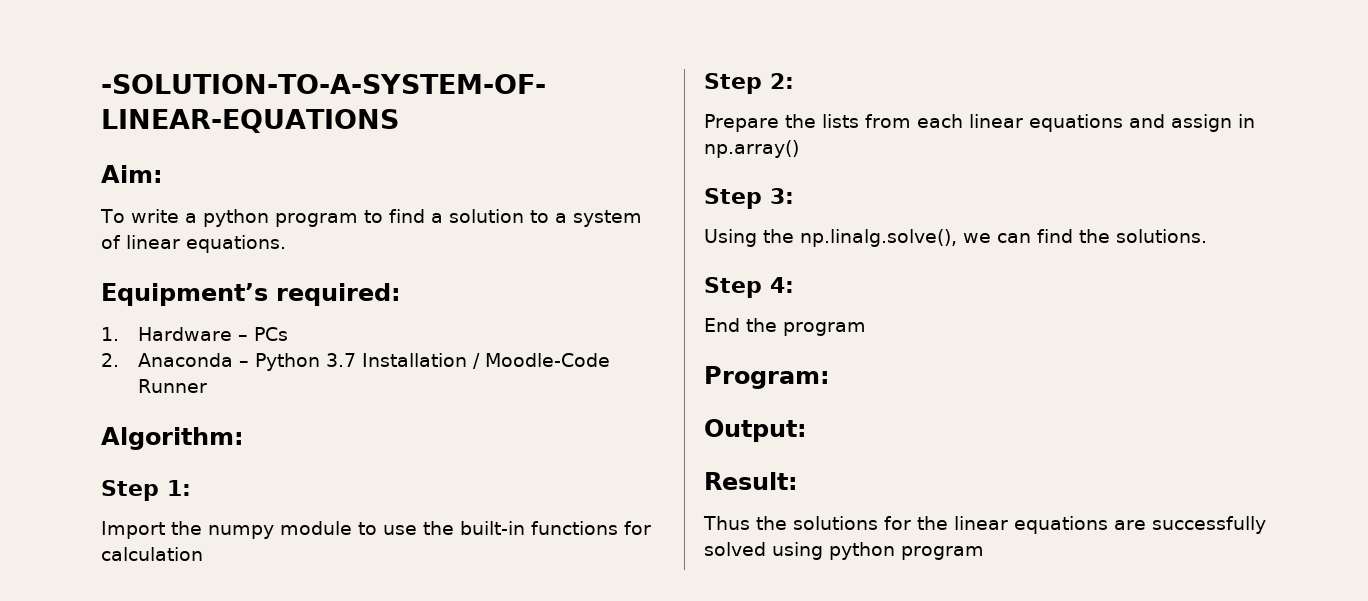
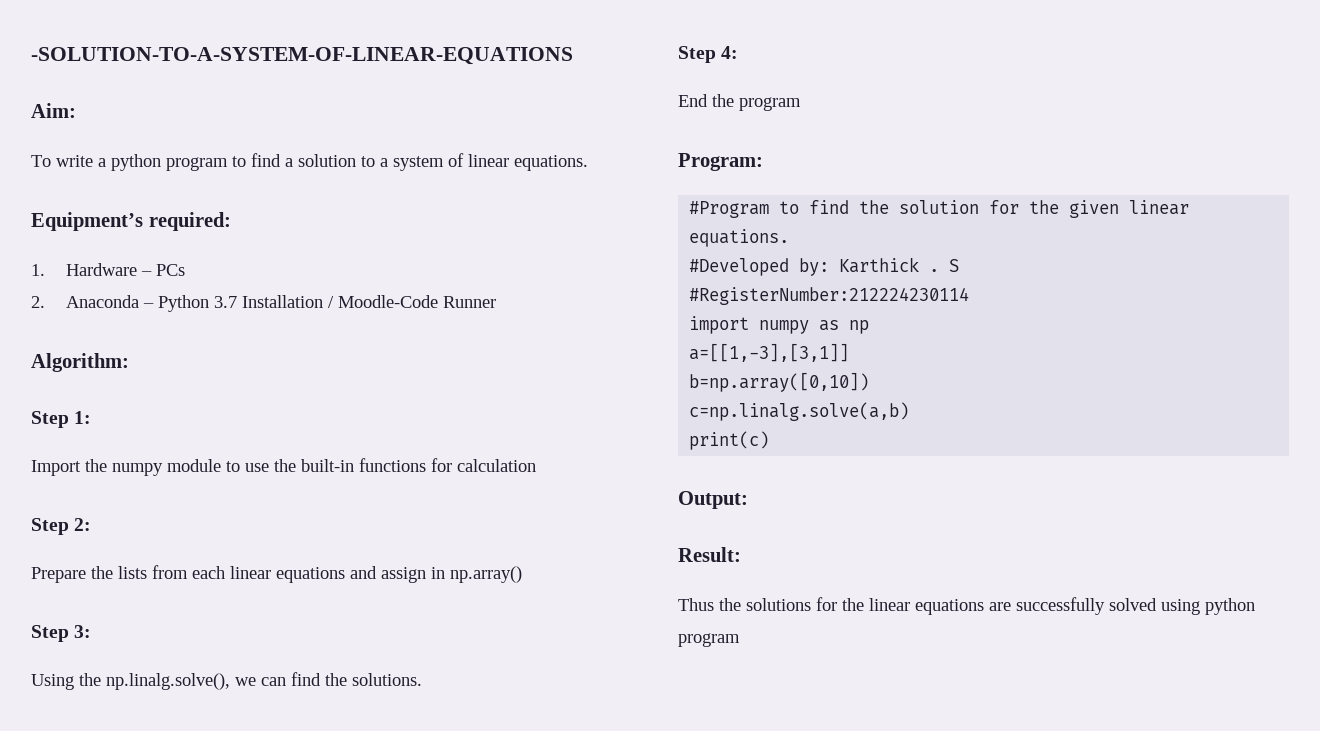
+ #Program to find the solution for the given linear equations.
+ #Developed by: Karthick . S
+ #RegisterNumber:212224230114
+ import numpy as np
+ a=[[1,-3],[3,1]]
+ b=np.array([0,10])
+ c=np.linalg.solve(a,b)
+ print(c)

